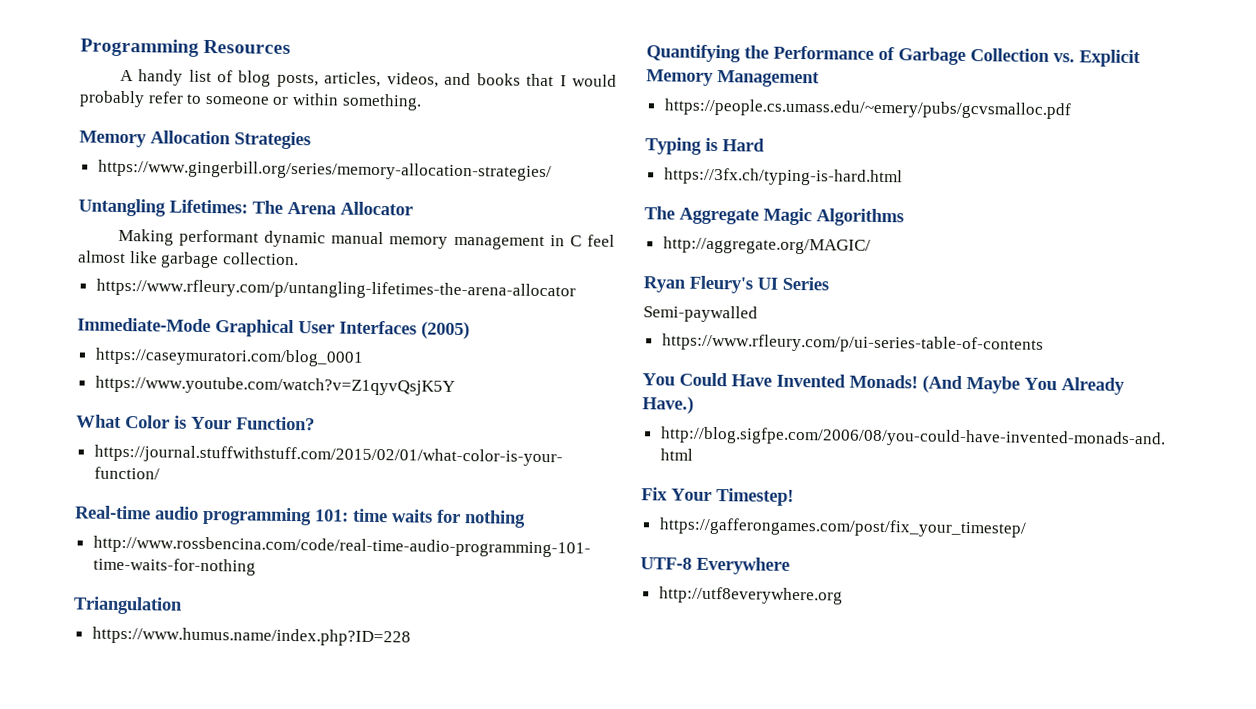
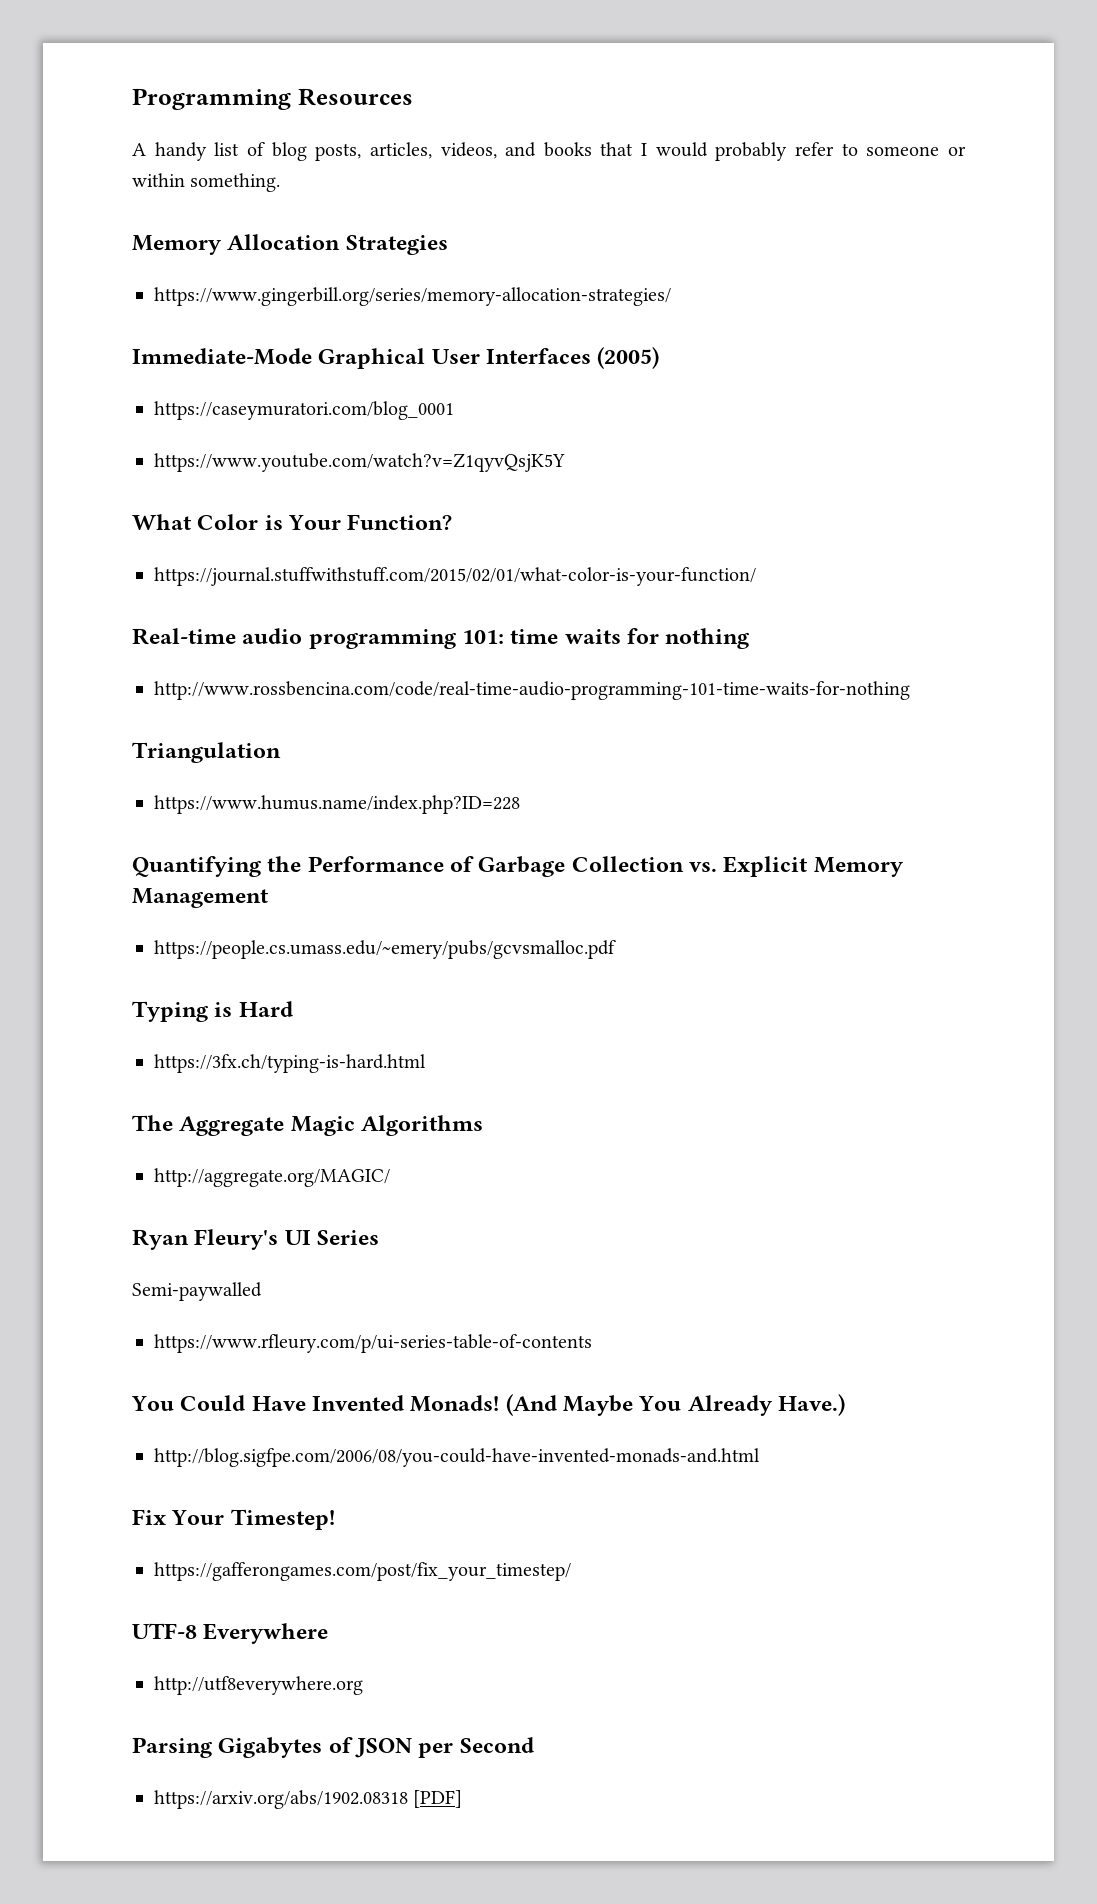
- Untangling Lifetimes: The Arena Allocator
- Making performant dynamic manual memory management in C feel almost like garbage collection.
- https://www.rfleury.com/p/untangling-lifetimes-the-arena-allocator
+ Parsing Gigabytes of JSON per Second
+ https://arxiv.org/abs/1902.08318 [PDF]

